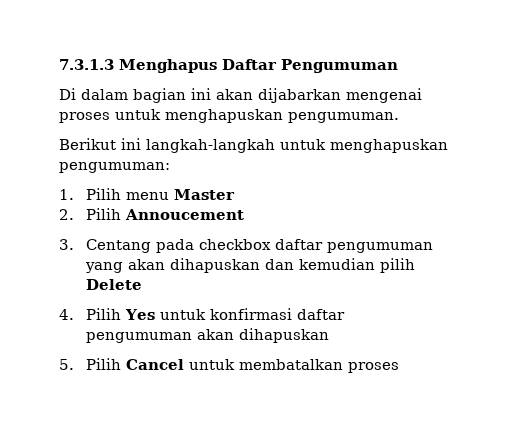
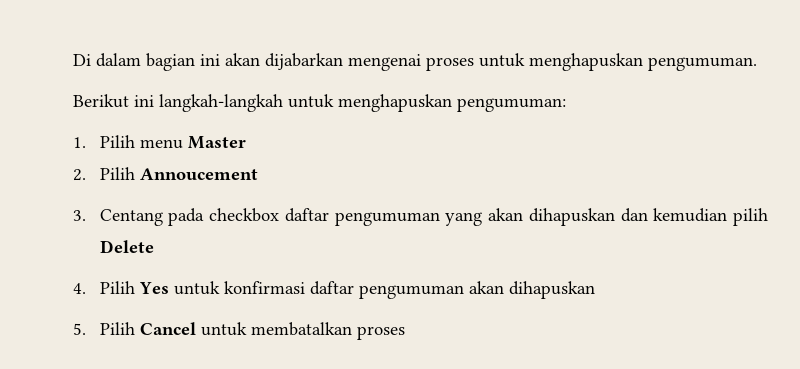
- 7.3.1.3 Menghapus Daftar Pengumuman

